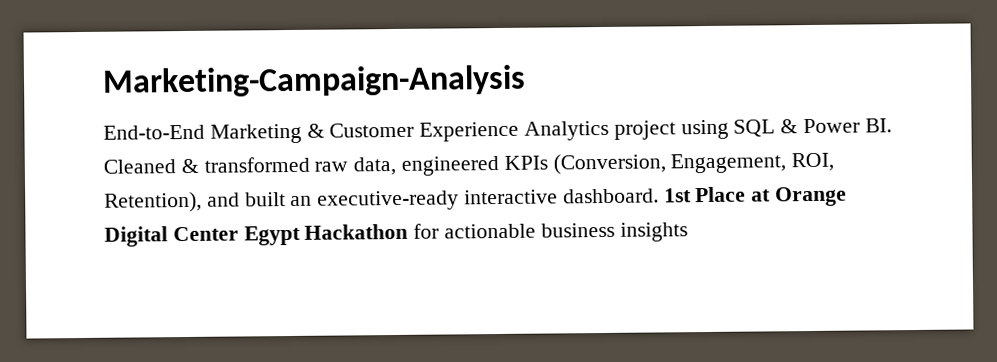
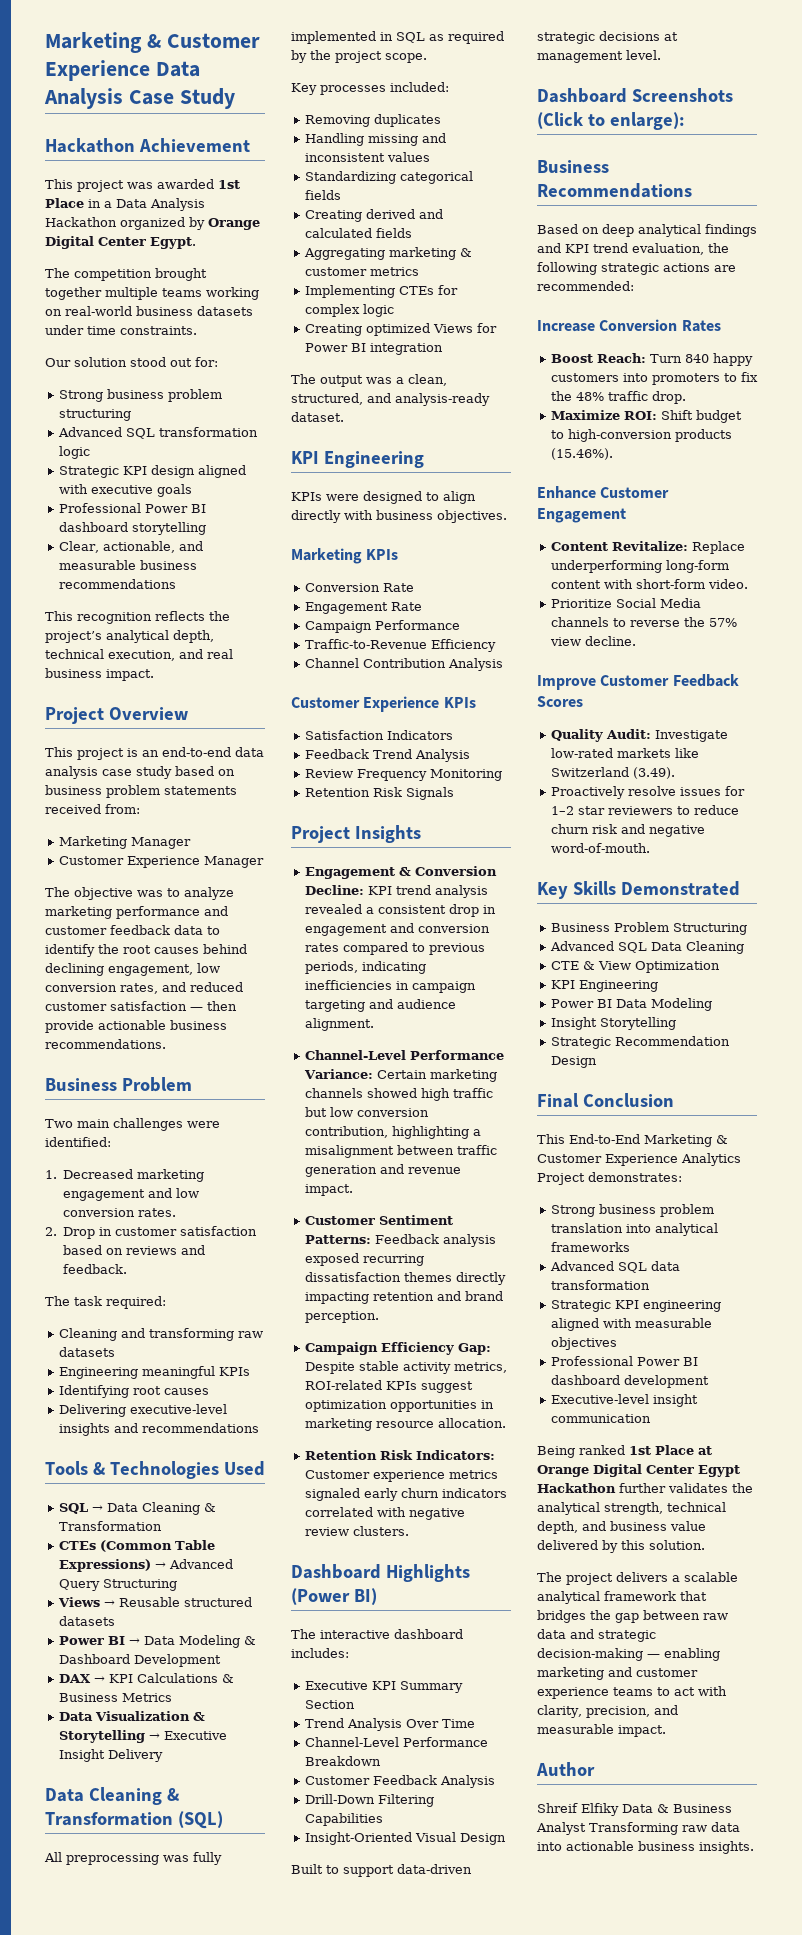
- Marketing-Campaign-Analysis
- End-to-End Marketing & Customer Experience Analytics project using SQL & Power BI. Cleaned & transformed raw data, engineered KPIs (Conversion, Engagement, ROI, Retention), and built an executive-ready interactive dashboard. 1st Place at Orange Digital Center Egypt Hackathon for actionable business insights
+ Marketing & Customer Experience Data Analysis Case Study
+ Hackathon Achievement
+ This project was awarded 1st Place in a Data Analysis Hackathon organized by Orange Digital Center Egypt.
+ The competition brought together multiple teams working on real-world business datasets under time constraints.
+ Our solution stood out for:
+ Strong business problem structuring
+ Advanced SQL transformation logic
+ Strategic KPI design aligned with executive goals
+ Professional Power BI dashboard storytelling
+ Clear, actionable, and measurable business recommendations
+ This recognition reflects the project’s analytical depth, technical execution, and real business impact.
+ Project Overview
+ This project is an end-to-end data analysis case study based on business problem statements received from:
+ Marketing Manager
+ Customer Experience Manager
+ The objective was to analyze marketing performance and customer feedback data to identify the root causes behind declining engagement, low conversion rates, and reduced customer satisfaction — then provide actionable business recommendations.
+ Business Problem
+ Two main challenges were identified:
+ 1. Decreased marketing engagement and low conversion rates.
+ 2. Drop in customer satisfaction based on reviews and feedback.
+ The task required:
+ Cleaning and transforming raw datasets
+ Engineering meaningful KPIs
+ Identifying root causes
+ Delivering executive-level insights and recommendations
+ Tools & Technologies Used
+ SQL → Data Cleaning & Transformation
+ CTEs (Common Table Expressions) → Advanced Query Structuring
+ Views → Reusable structured datasets
+ Power BI → Data Modeling & Dashboard Development
+ DAX → KPI Calculations & Business Metrics
+ Data Visualization & Storytelling → Executive Insight Delivery
+ Data Cleaning & Transformation (SQL)
+ All preprocessing was fully implemented in SQL as required by the project scope.
+ Key processes included:
+ Removing duplicates
+ Handling missing and inconsistent values
+ Standardizing categorical fields
+ Creating derived and calculated fields
+ Aggregating marketing & customer metrics
+ Implementing CTEs for complex logic
+ Creating optimized Views for Power BI integration
+ The output was a clean, structured, and analysis-ready dataset.
+ KPI Engineering
+ KPIs were designed to align directly with business objectives.
+ Marketing KPIs
+ Conversion Rate
+ Engagement Rate
+ Campaign Performance
+ Traffic-to-Revenue Efficiency
+ Channel Contribution Analysis
+ Customer Experience KPIs
+ Satisfaction Indicators
+ Feedback Trend Analysis
+ Review Frequency Monitoring
+ Retention Risk Signals
+ Project Insights
+ Engagement & Conversion Decline: KPI trend analysis revealed a consistent drop in engagement and conversion rates compared to previous periods, indicating inefficiencies in campaign targeting and audience alignment.
+ Channel-Level Performance Variance: Certain marketing channels showed high traffic but low conversion contribution, highlighting a misalignment between traffic generation and revenue impact.
+ Customer Sentiment Patterns: Feedback analysis exposed recurring dissatisfaction themes directly impacting retention and brand perception.
+ Campaign Efficiency Gap: Despite stable activity metrics, ROI-related KPIs suggest optimization opportunities in marketing resource allocation.
+ Retention Risk Indicators: Customer experience metrics signaled early churn indicators correlated with negative review clusters.
+ Dashboard Highlights (Power BI)
+ The interactive dashboard includes:
+ Executive KPI Summary Section
+ Trend Analysis Over Time
+ Channel-Level Performance Breakdown
+ Customer Feedback Analysis
+ Drill-Down Filtering Capabilities
+ Insight-Oriented Visual Design
+ Built to support data-driven strategic decisions at management level.
+ Dashboard Screenshots (Click to enlarge):
+ Business Recommendations
+ Based on deep analytical findings and KPI trend evaluation, the following strategic actions are recommended:
+ Increase Conversion Rates
+ Boost Reach: Turn 840 happy customers into promoters to fix the 48% traffic drop.
+ Maximize ROI: Shift budget to high-conversion products (15.46%).
+ Enhance Customer Engagement
+ Content Revitalize: Replace underperforming long-form content with short-form video.
+ Prioritize Social Media channels to reverse the 57% view decline.
+ Improve Customer Feedback Scores
+ Quality Audit: Investigate low-rated markets like Switzerland (3.49).
+ Proactively resolve issues for 1–2 star reviewers to reduce churn risk and negative word-of-mouth.
+ Key Skills Demonstrated
+ Business Problem Structuring
+ Advanced SQL Data Cleaning
+ CTE & View Optimization
+ KPI Engineering
+ Power BI Data Modeling
+ Insight Storytelling
+ Strategic Recommendation Design
+ Final Conclusion
+ This End-to-End Marketing & Customer Experience Analytics Project demonstrates:
+ Strong business problem translation into analytical frameworks
+ Advanced SQL data transformation
+ Strategic KPI engineering aligned with measurable objectives
+ Professional Power BI dashboard development
+ Executive-level insight communication
+ Being ranked 1st Place at Orange Digital Center Egypt Hackathon further validates the analytical strength, technical depth, and business value delivered by this solution.
+ The project delivers a scalable analytical framework that bridges the gap between raw data and strategic decision-making — enabling marketing and customer experience teams to act with clarity, precision, and measurable impact.
+ Author
+ Shreif Elfiky Data & Business Analyst Transforming raw data into actionable business insights.

